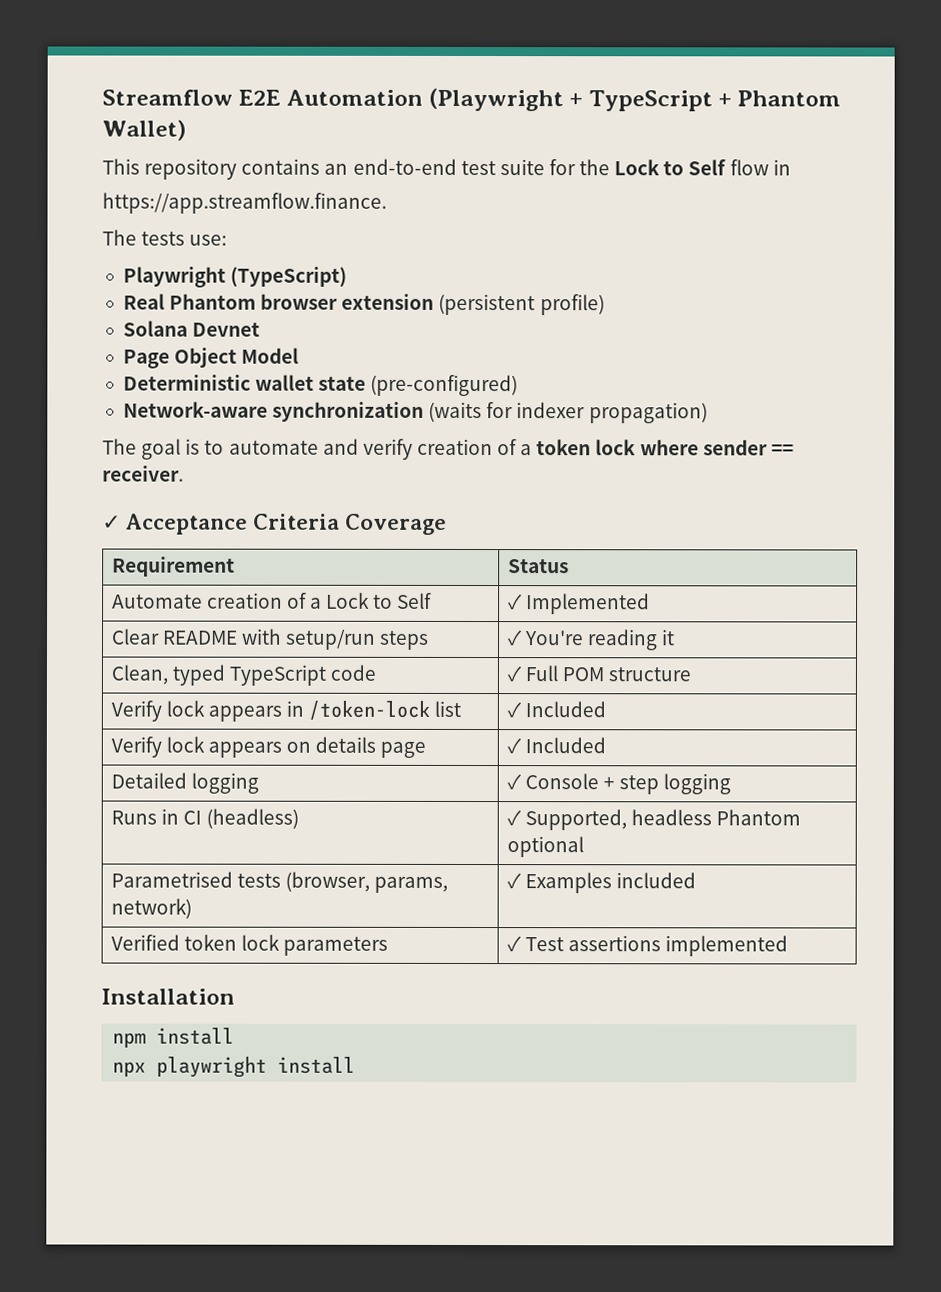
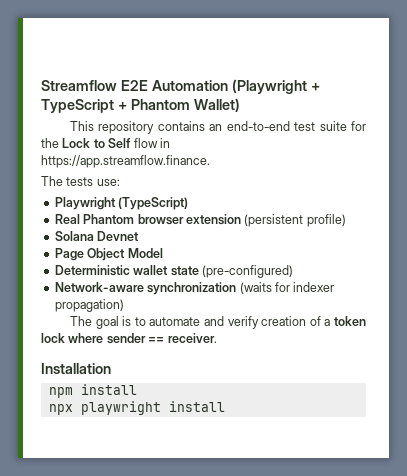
- ✓ Acceptance Criteria Coverage
- Requirement | Status
- Automate creation of a Lock to Self | ✓ Implemented
- Clear README with setup/run steps | ✓ You're reading it
- Clean, typed TypeScript code | ✓ Full POM structure
- Verify lock appears in /token-lock list | ✓ Included
- Verify lock appears on details page | ✓ Included
- Detailed logging | ✓ Console + step logging
- Runs in CI (headless) | ✓ Supported, headless Phantom optional
- Parametrised tests (browser, params, network) | ✓ Examples included
- Verified token lock parameters | ✓ Test assertions implemented

